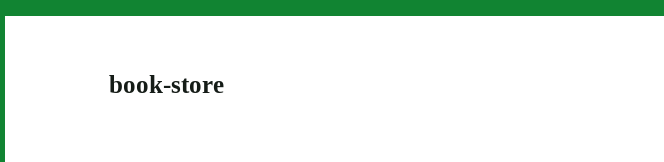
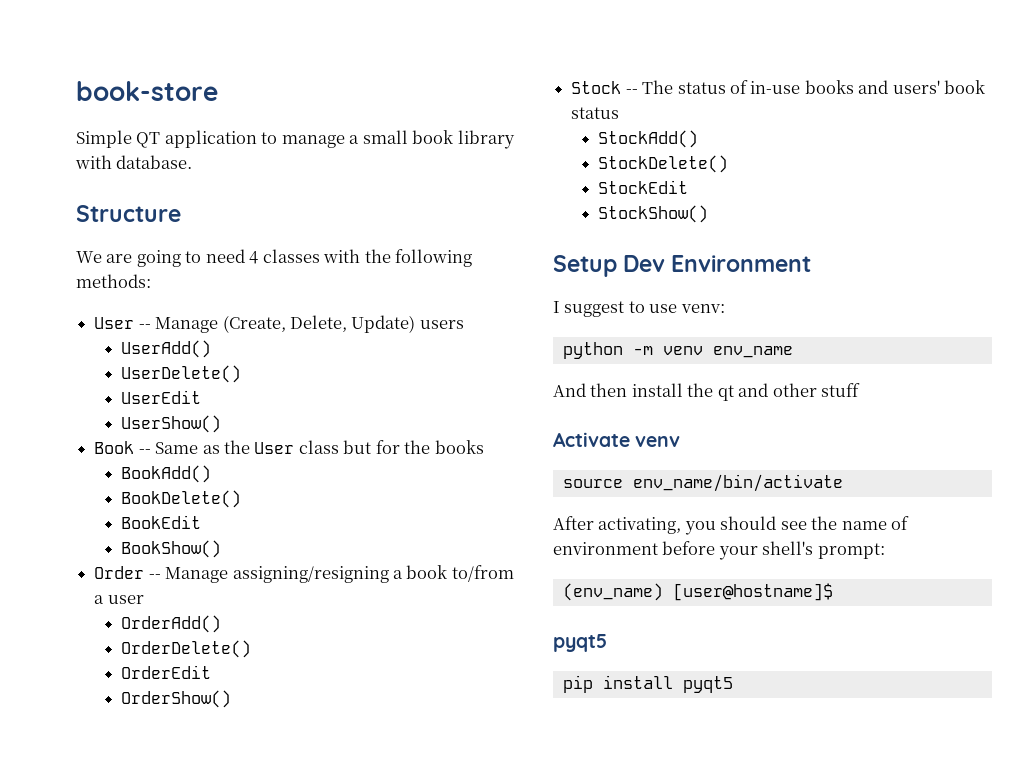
+ Simple QT application to manage a small book library with database.
+ Structure
+ We are going to need 4 classes with the following methods:
+ User -- Manage (Create, Delete, Update) users
+ UserAdd()
+ UserDelete()
+ UserEdit
+ UserShow()
+ Book -- Same as the User class but for the books
+ BookAdd()
+ BookDelete()
+ BookEdit
+ BookShow()
+ Order -- Manage assigning/resigning a book to/from a user
+ OrderAdd()
+ OrderDelete()
+ OrderEdit
+ OrderShow()
+ Stock -- The status of in-use books and users' book status
+ StockAdd()
+ StockDelete()
+ StockEdit
+ StockShow()
+ Setup Dev Environment
+ I suggest to use venv:
+ python -m venv env_name
+ And then install the qt and other stuff
+ Activate venv
+ source env_name/bin/activate
+ After activating, you should see the name of environment before your shell's prompt:
+ (env_name) [user@hostname]$
+ pyqt5
+ pip install pyqt5

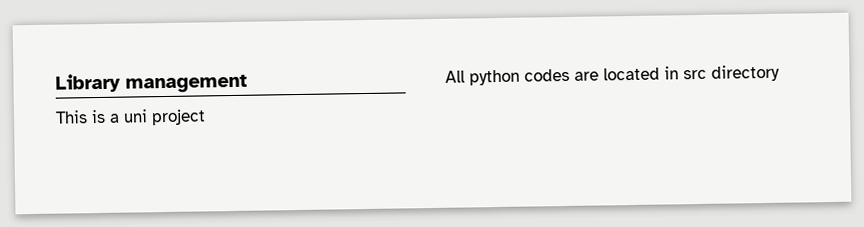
- book-store
- Simple QT application to manage a small book library with database.
- Structure
- We are going to need 4 classes with the following methods:
- User -- Manage (Create, Delete, Update) users
- UserAdd()
- UserDelete()
- UserEdit
- UserShow()
- Book -- Same as the User class but for the books
- BookAdd()
- BookDelete()
- BookEdit
- BookShow()
- Order -- Manage assigning/resigning a book to/from a user
- OrderAdd()
- OrderDelete()
- OrderEdit
- OrderShow()
- Stock -- The status of in-use books and users' book status
- StockAdd()
- StockDelete()
- StockEdit
- StockShow()
- Setup Dev Environment
- I suggest to use venv:
- python -m venv env_name
- And then install the qt and other stuff
- Activate venv
- source env_name/bin/activate
- After activating, you should see the name of environment before your shell's prompt:
- (env_name) [user@hostname]$
- pyqt5
- pip install pyqt5
+ Library management
+ This is a uni project
+ All python codes are located in src directory

